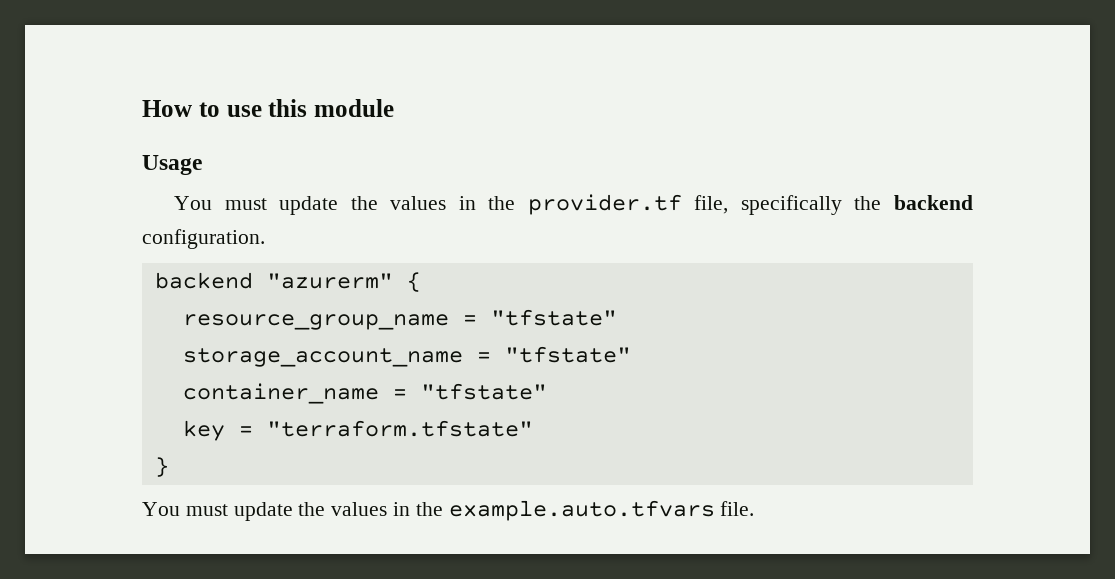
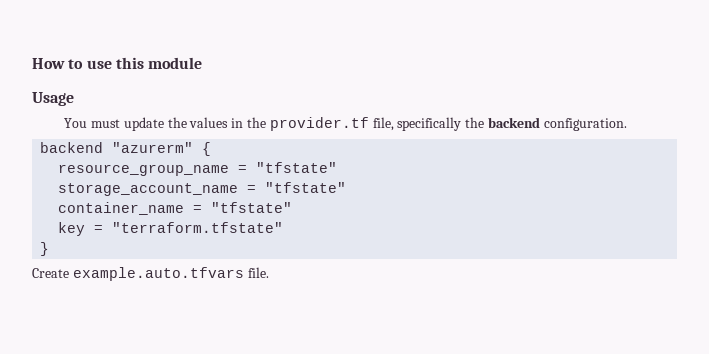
- You must update the values in the example.auto.tfvars file.
+ Create example.auto.tfvars file.

